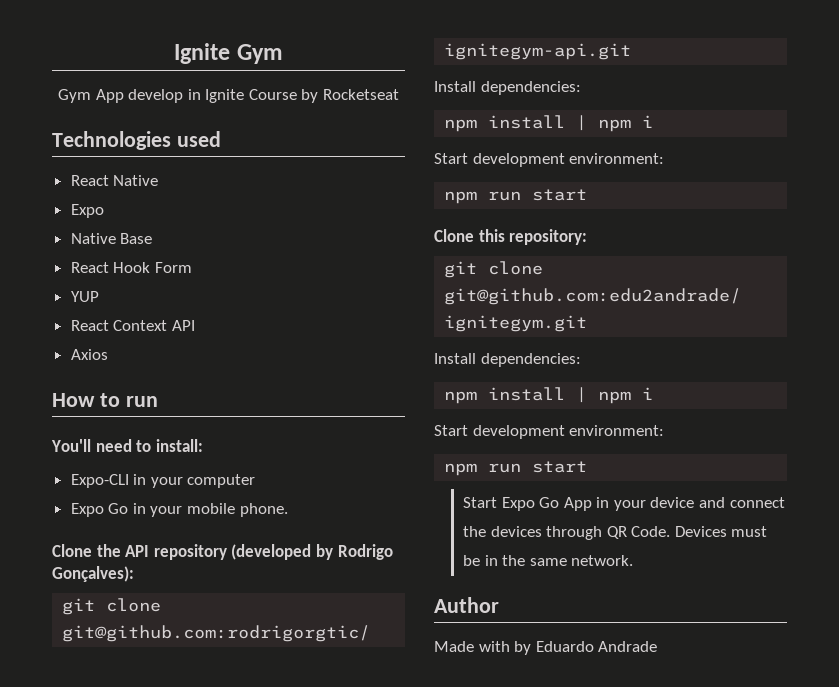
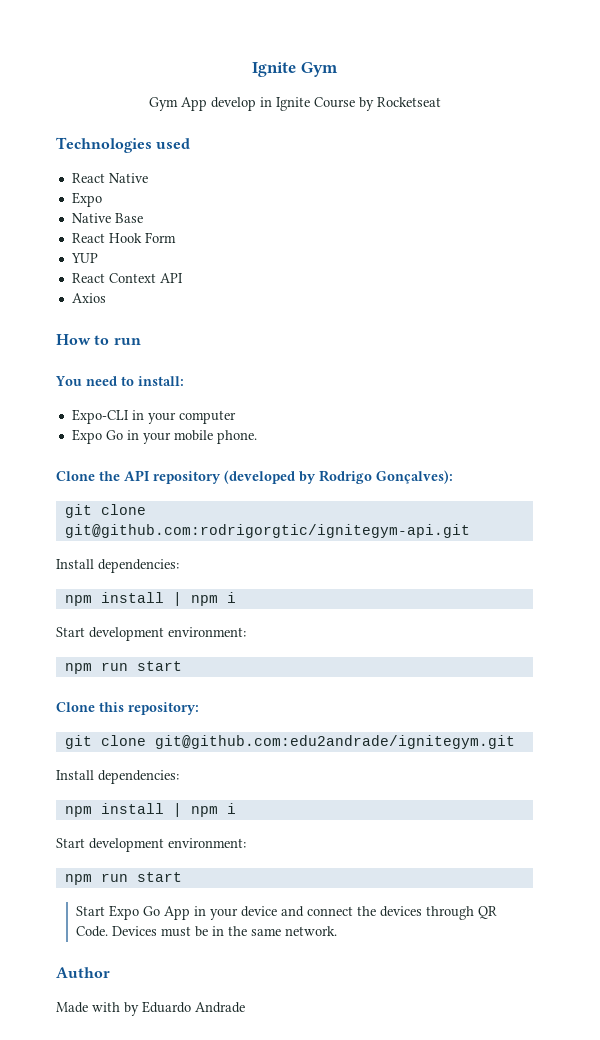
- You'll need to install:
+ You need to install:

